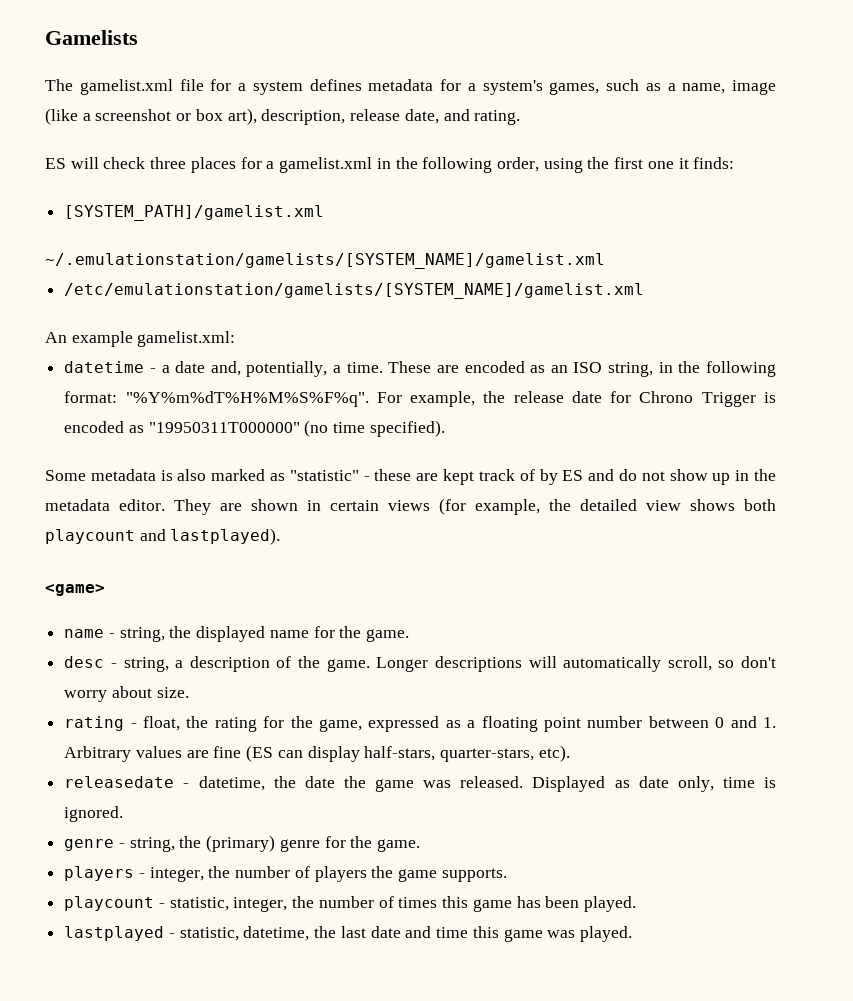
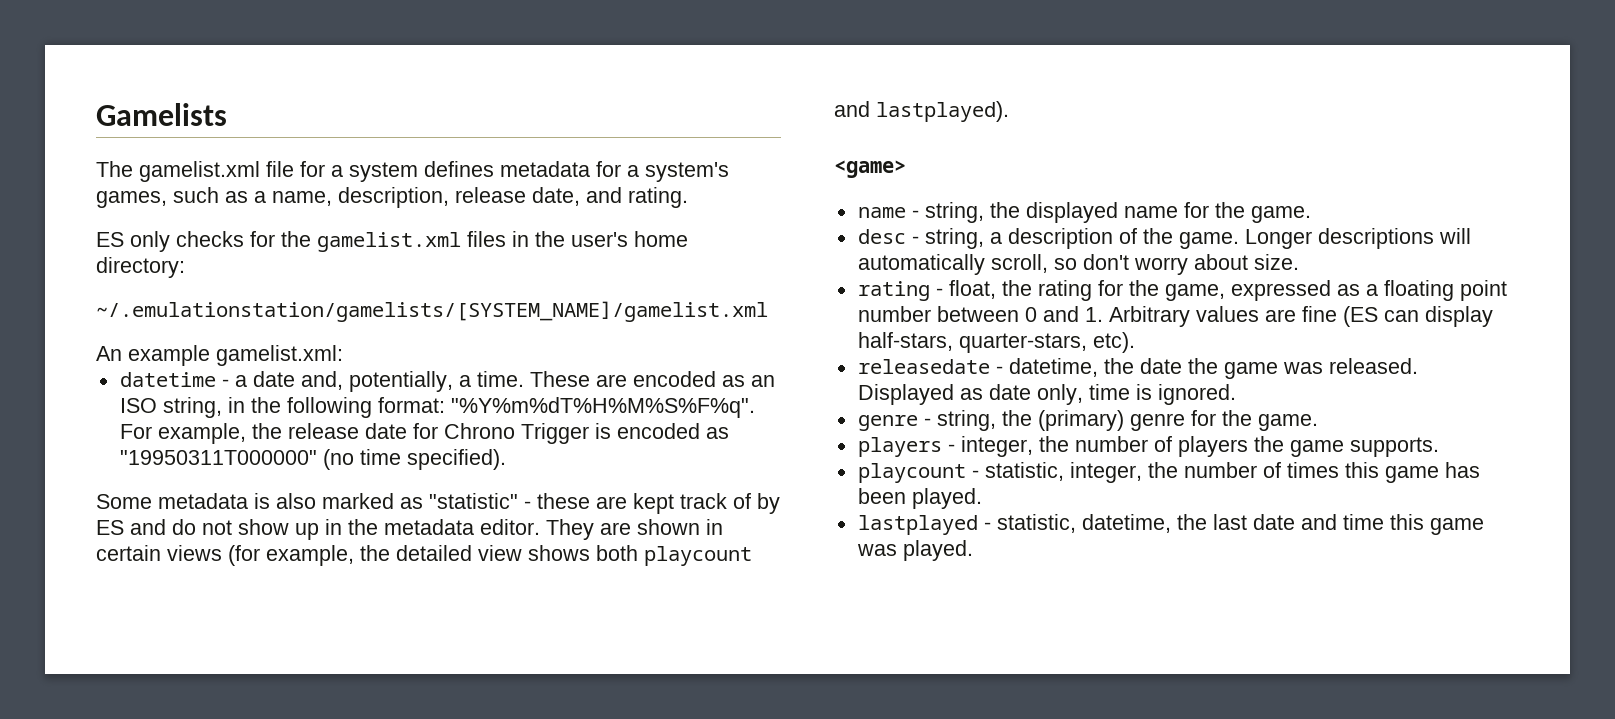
- The gamelist.xml file for a system defines metadata for a system's games, such as a name, image (like a screenshot or box art), description, release date, and rating.
+ The gamelist.xml file for a system defines metadata for a system's games, such as a name, description, release date, and rating.
- ES will check three places for a gamelist.xml in the following order, using the first one it finds:
- [SYSTEM_PATH]/gamelist.xml
+ ES only checks for the gamelist.xml files in the user's home directory:
- /etc/emulationstation/gamelists/[SYSTEM_NAME]/gamelist.xml

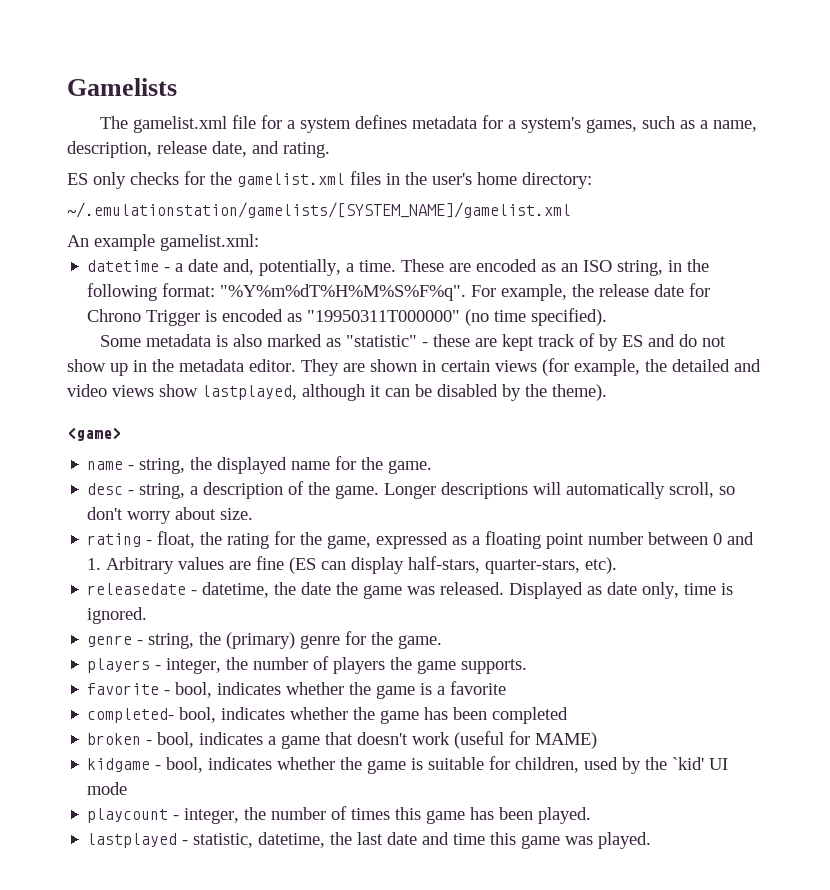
- They are shown in certain views (for example, the detailed view shows both playcount and lastplayed).
+ They are shown in certain views (for example, the detailed and video views show lastplayed, although it can be disabled by the theme).
+ favorite - bool, indicates whether the game is a favorite
+ completed- bool, indicates whether the game has been completed
+ broken - bool, indicates a game that doesn't work (useful for MAME)
+ kidgame - bool, indicates whether the game is suitable for children, used by the `kid' UI mode
- playcount - statistic, integer, the number of times this game has been played.
+ playcount - integer, the number of times this game has been played.

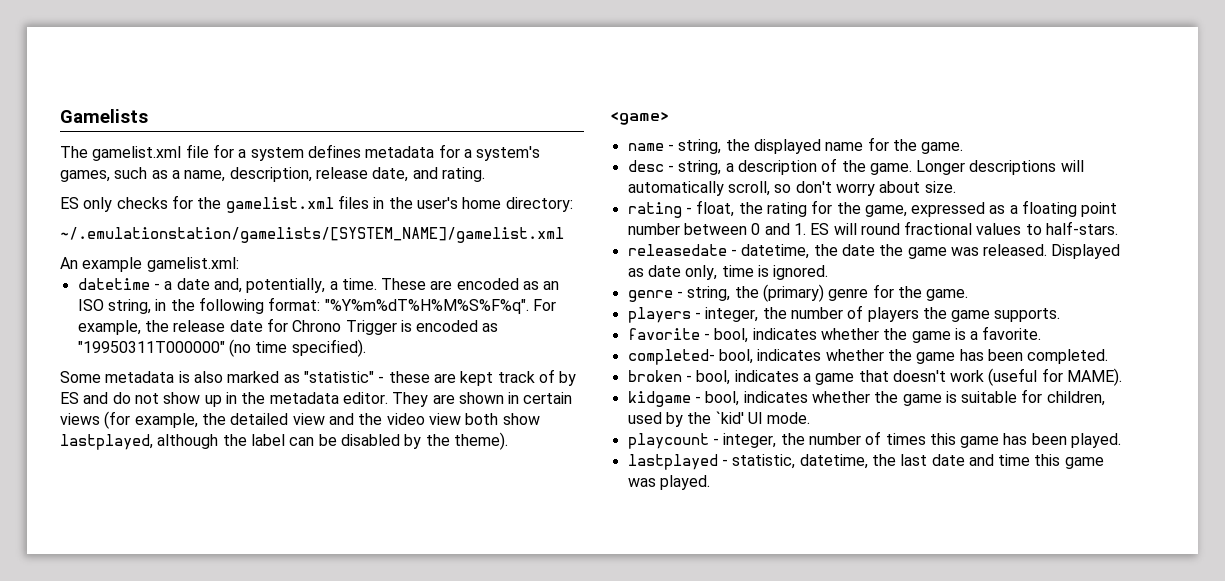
- They are shown in certain views (for example, the detailed and video views show lastplayed, although it can be disabled by the theme).
+ They are shown in certain views (for example, the detailed view and the video view both show lastplayed, although the label can be disabled by the theme).
- rating - float, the rating for the game, expressed as a floating point number between 0 and 1. Arbitrary values are fine (ES can display half-stars, quarter-stars, etc).
+ rating - float, the rating for the game, expressed as a floating point number between 0 and 1. ES will round fractional values to half-stars.
- favorite - bool, indicates whether the game is a favorite
+ favorite - bool, indicates whether the game is a favorite.
- completed- bool, indicates whether the game has been completed
+ completed- bool, indicates whether the game has been completed.
- broken - bool, indicates a game that doesn't work (useful for MAME)
+ broken - bool, indicates a game that doesn't work (useful for MAME).
- kidgame - bool, indicates whether the game is suitable for children, used by the `kid' UI mode
+ kidgame - bool, indicates whether the game is suitable for children, used by the `kid' UI mode.

